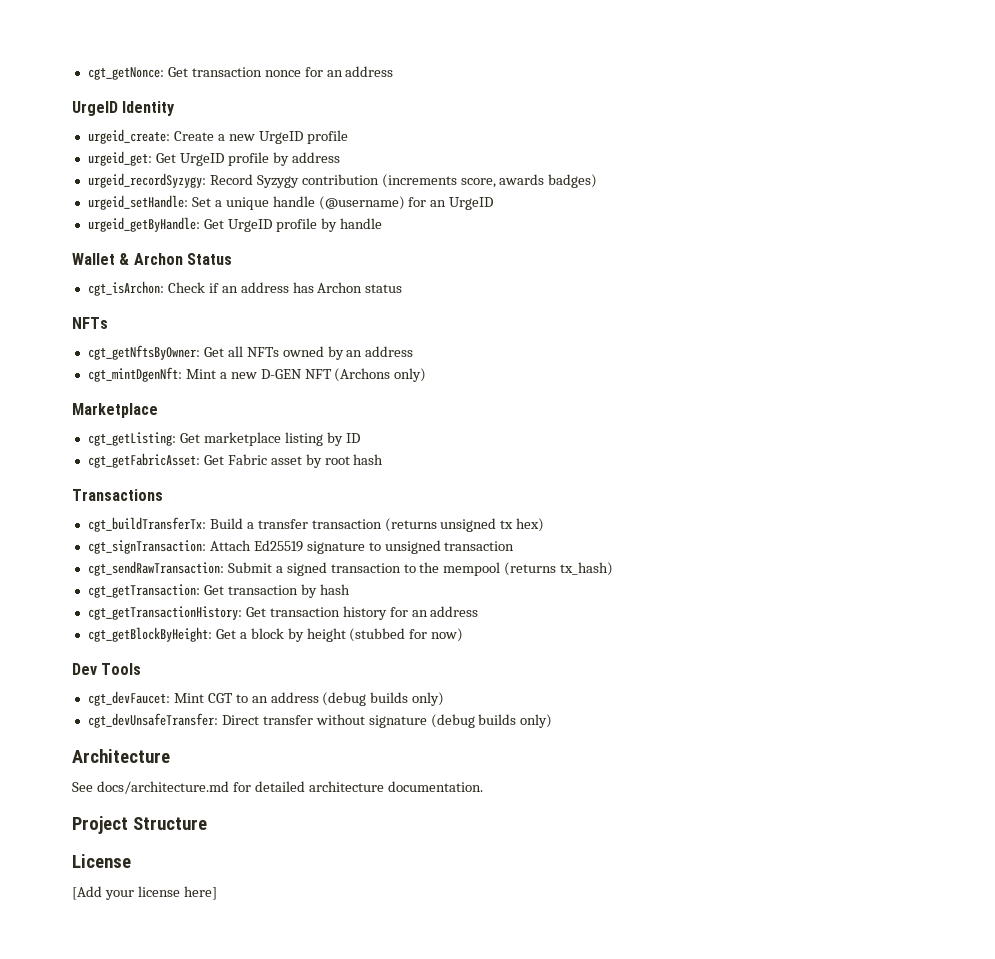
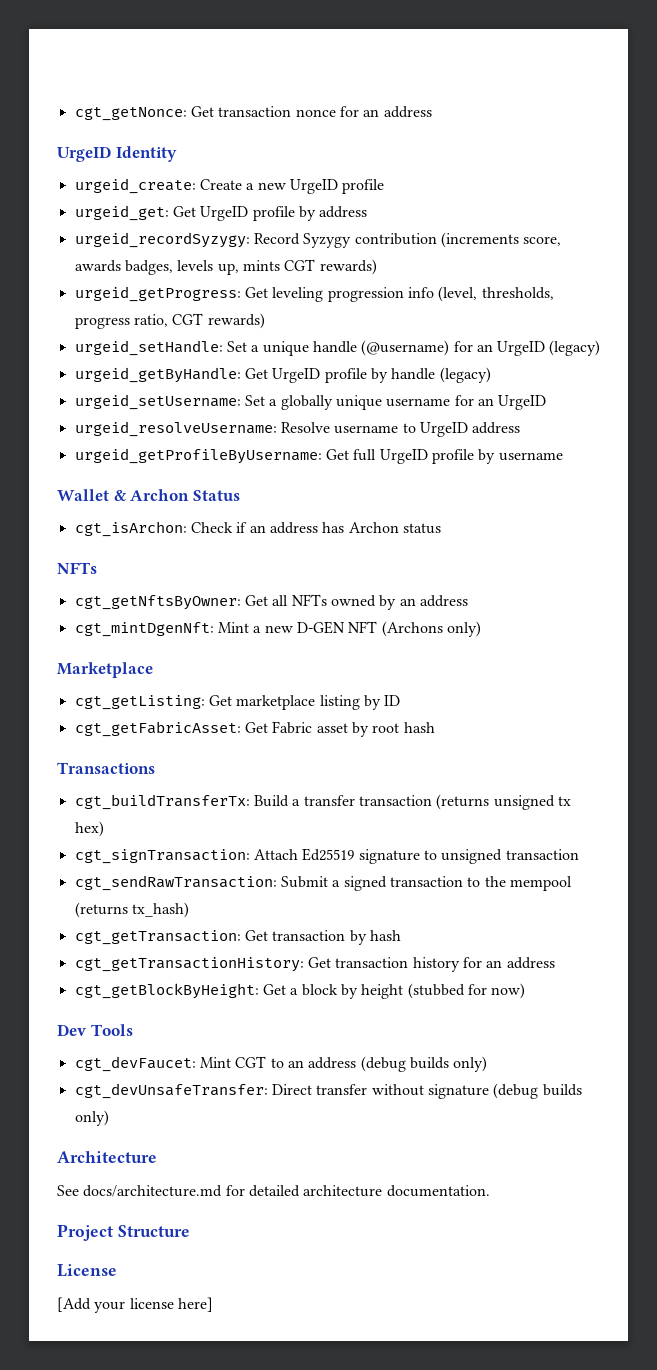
- urgeid_recordSyzygy: Record Syzygy contribution (increments score, awards badges)
+ urgeid_recordSyzygy: Record Syzygy contribution (increments score, awards badges, levels up, mints CGT rewards)
+ urgeid_getProgress: Get leveling progression info (level, thresholds, progress ratio, CGT rewards)
- urgeid_setHandle: Set a unique handle (@username) for an UrgeID
+ urgeid_setHandle: Set a unique handle (@username) for an UrgeID (legacy)
- urgeid_getByHandle: Get UrgeID profile by handle
+ urgeid_getByHandle: Get UrgeID profile by handle (legacy)
+ urgeid_setUsername: Set a globally unique username for an UrgeID
+ urgeid_resolveUsername: Resolve username to UrgeID address
+ urgeid_getProfileByUsername: Get full UrgeID profile by username

